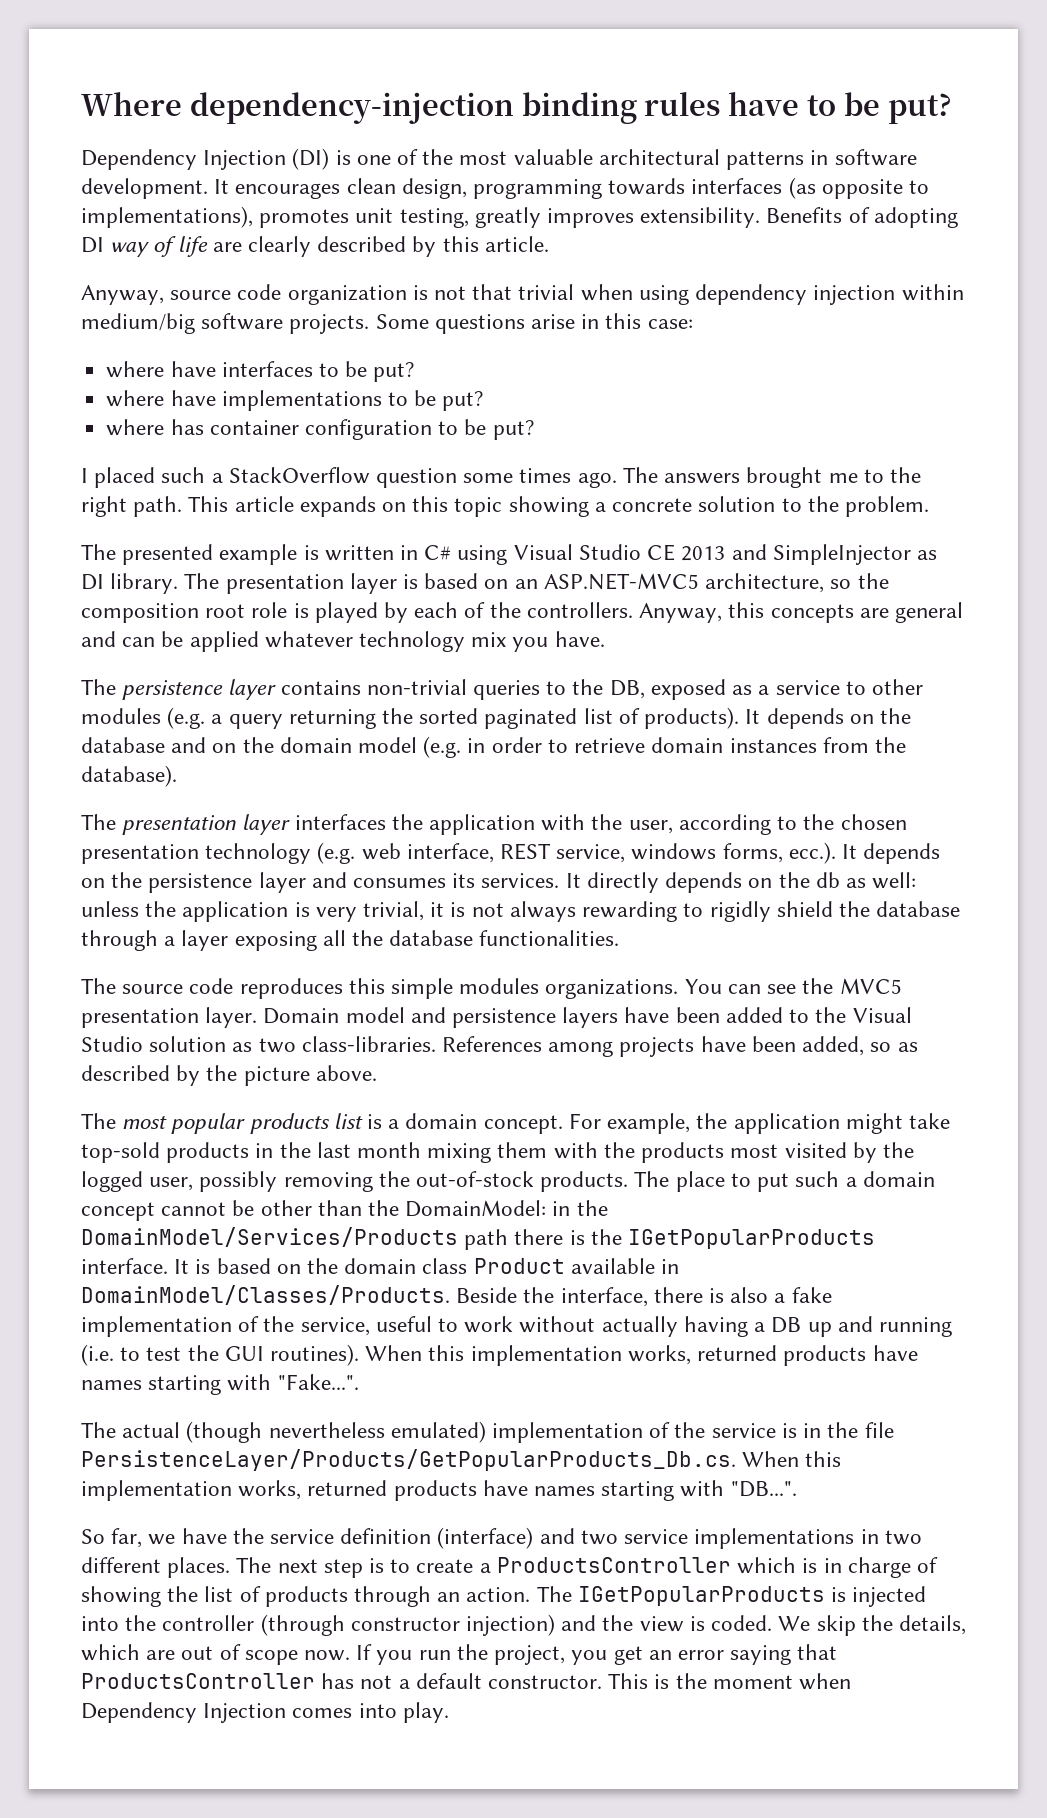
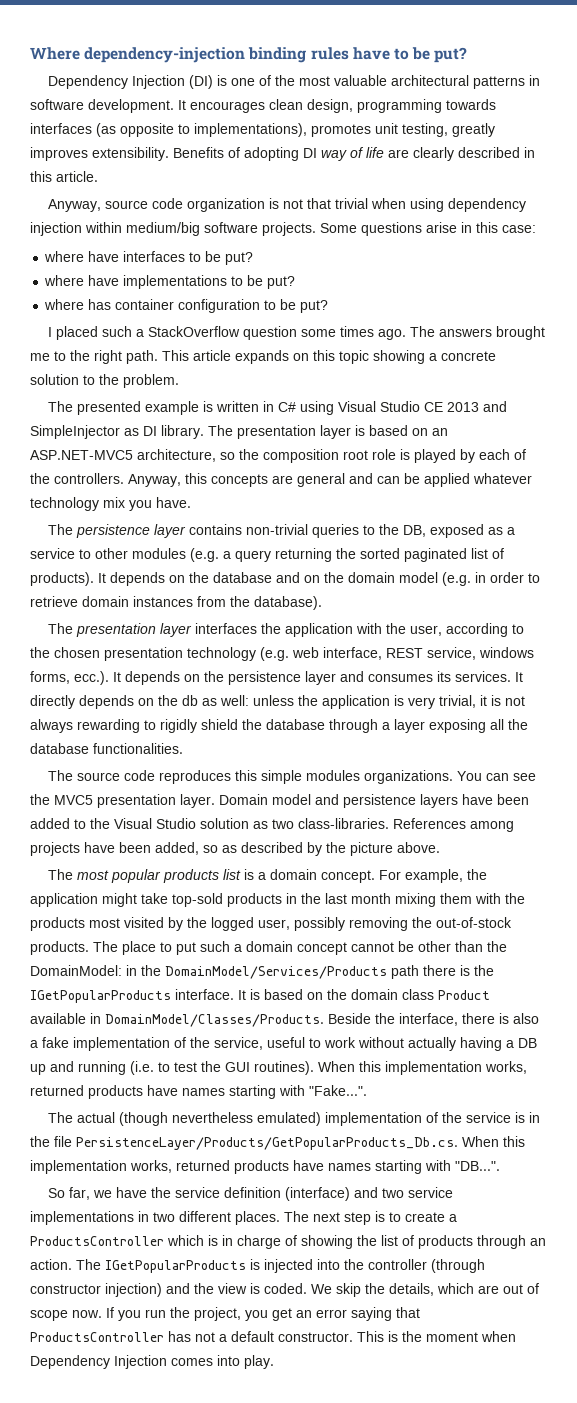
- Benefits of adopting DI way of life are clearly described by this article.
+ Benefits of adopting DI way of life are clearly described in this article.

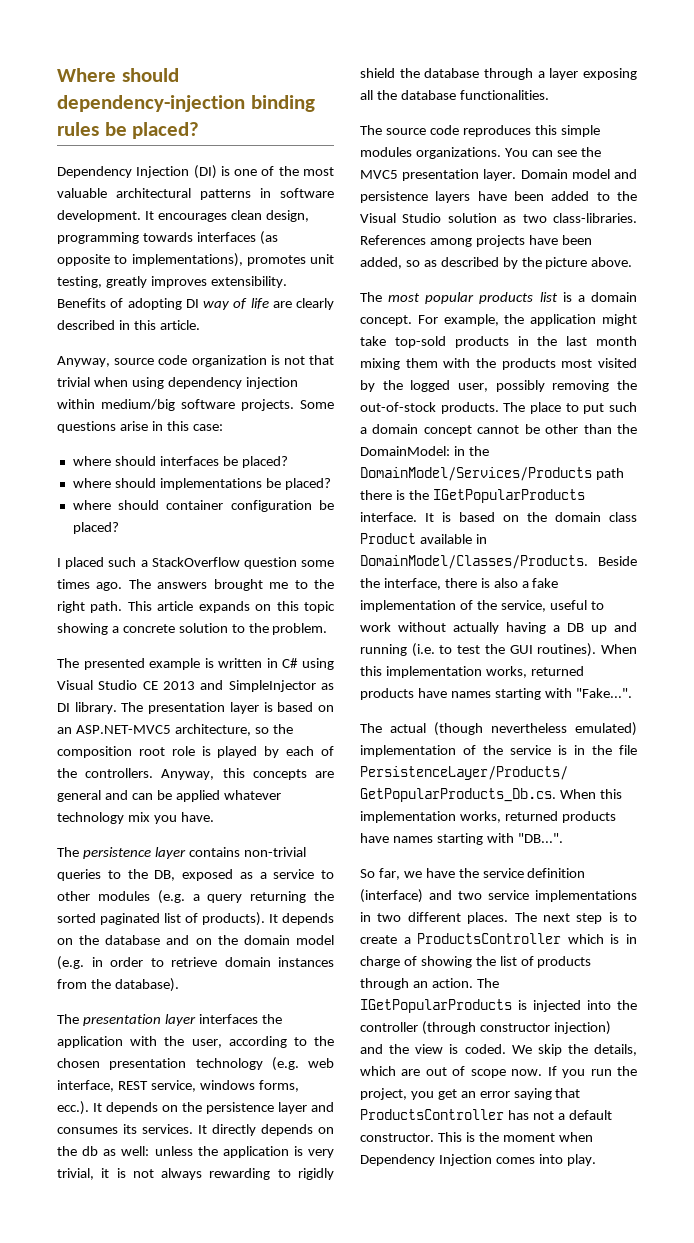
- Where dependency-injection binding rules have to be put?
+ Where should dependency-injection binding rules be placed?
- where have interfaces to be put?
- where have implementations to be put?
- where has container configuration to be put?
+ where should interfaces be placed?
+ where should implementations be placed?
+ where should container configuration be placed?

